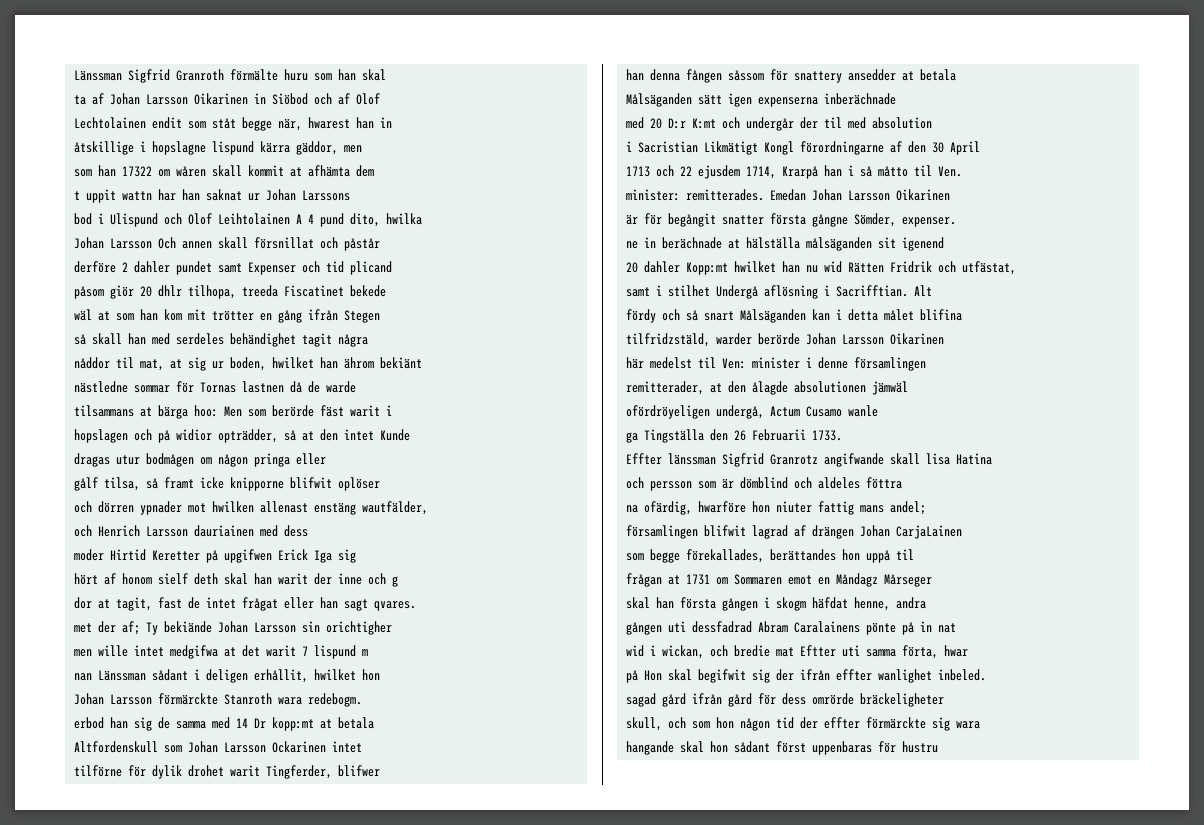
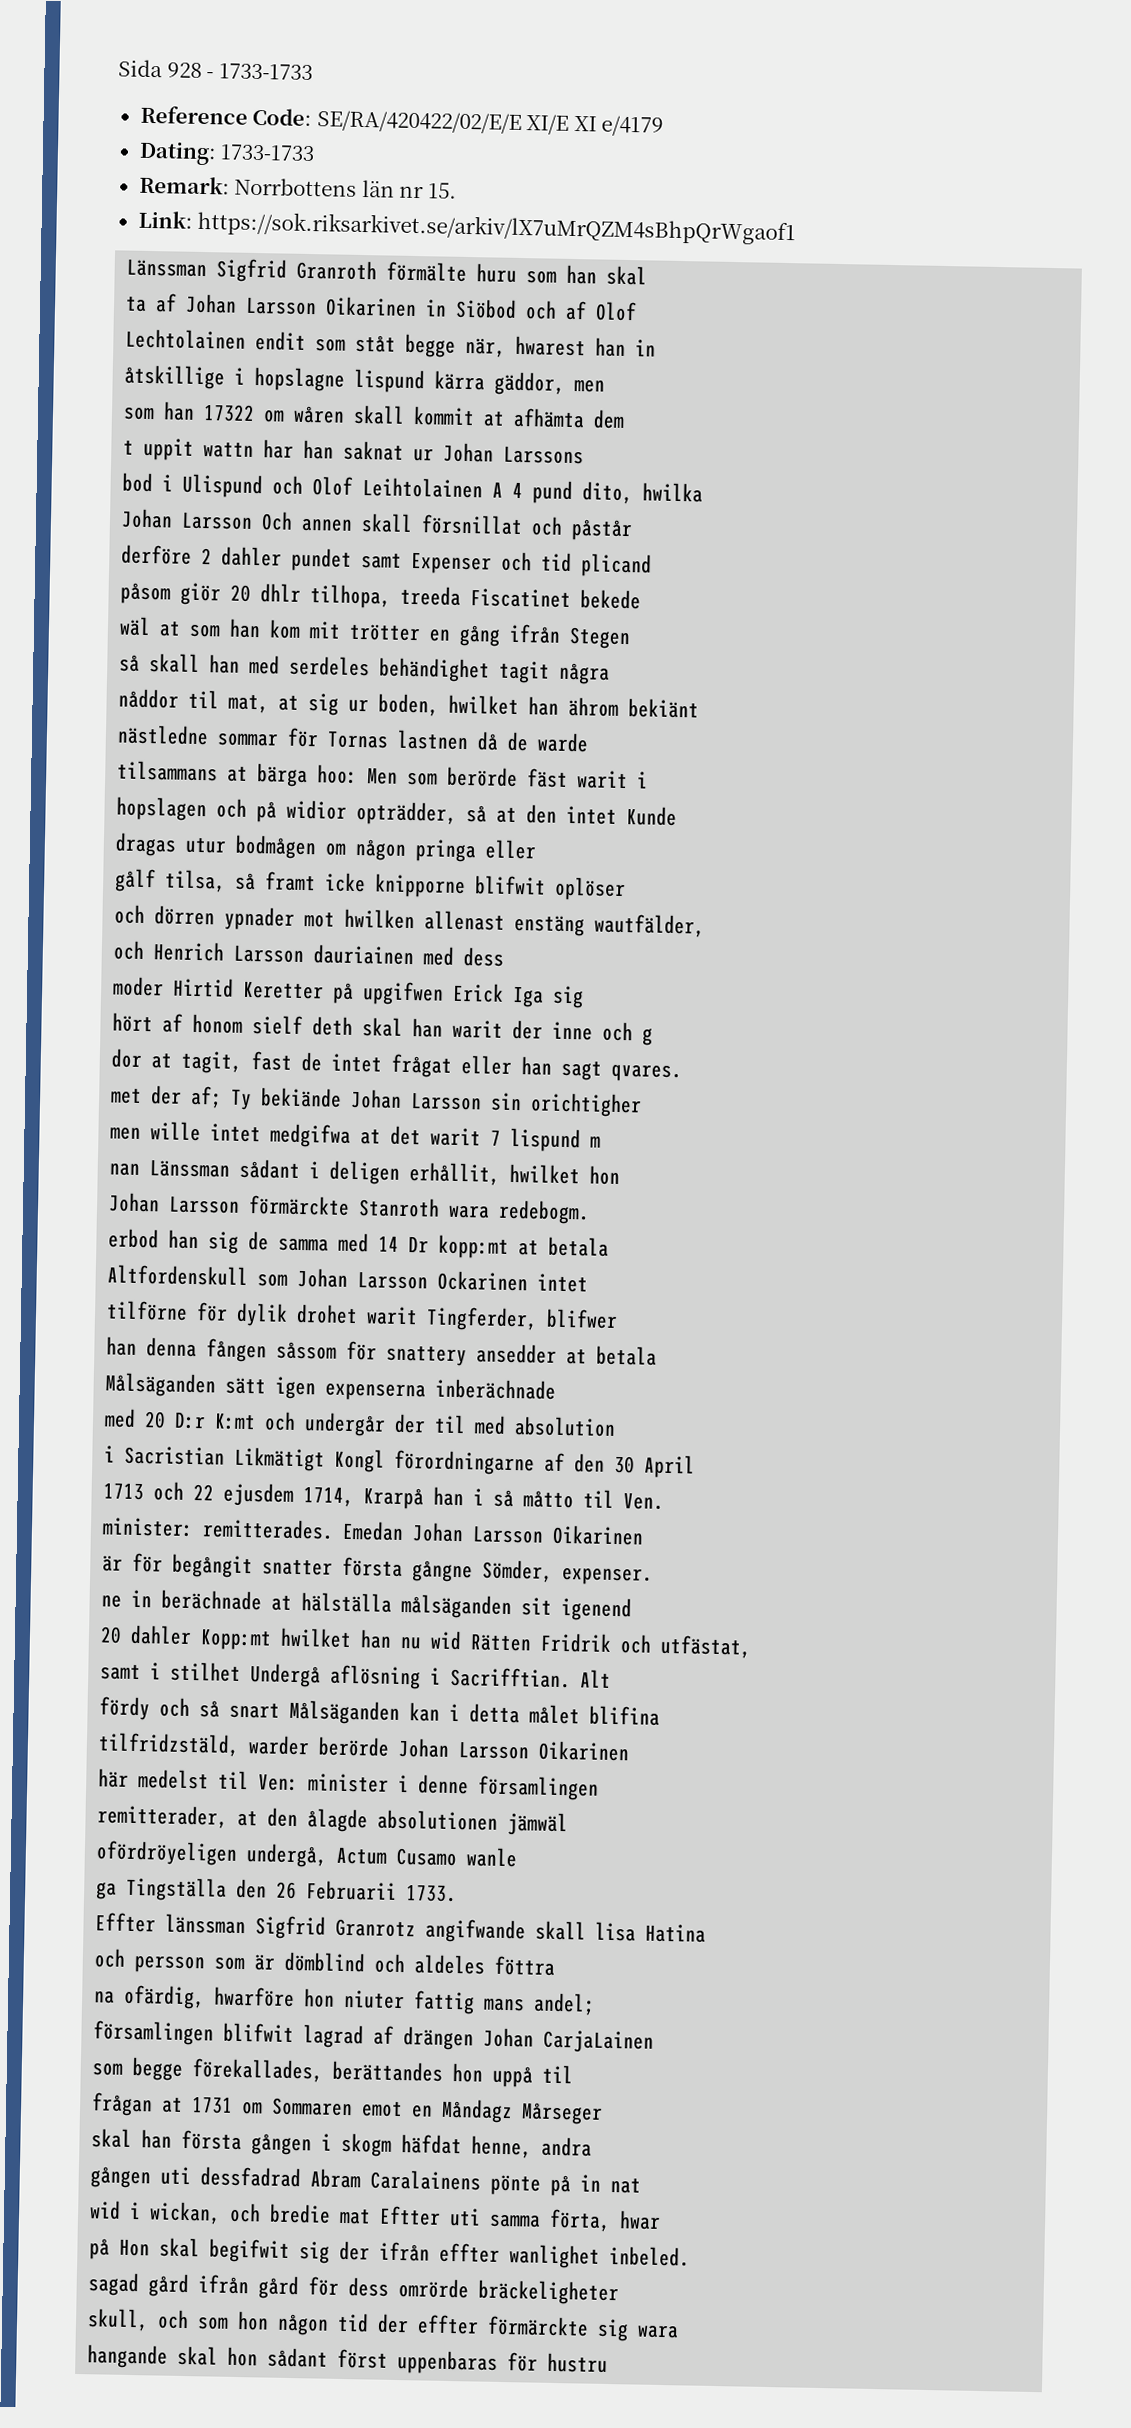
+ Sida 928 - 1733-1733
+ Reference Code: SE/RA/420422/02/E/E XI/E XI e/4179
+ Dating: 1733-1733
+ Remark: Norrbottens län nr 15.
+ Link: https://sok.riksarkivet.se/arkiv/lX7uMrQZM4sBhpQrWgaof1

